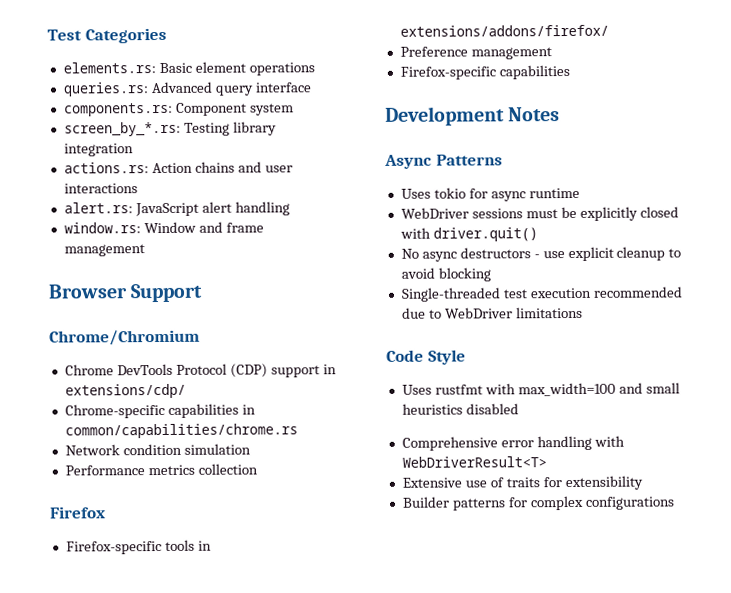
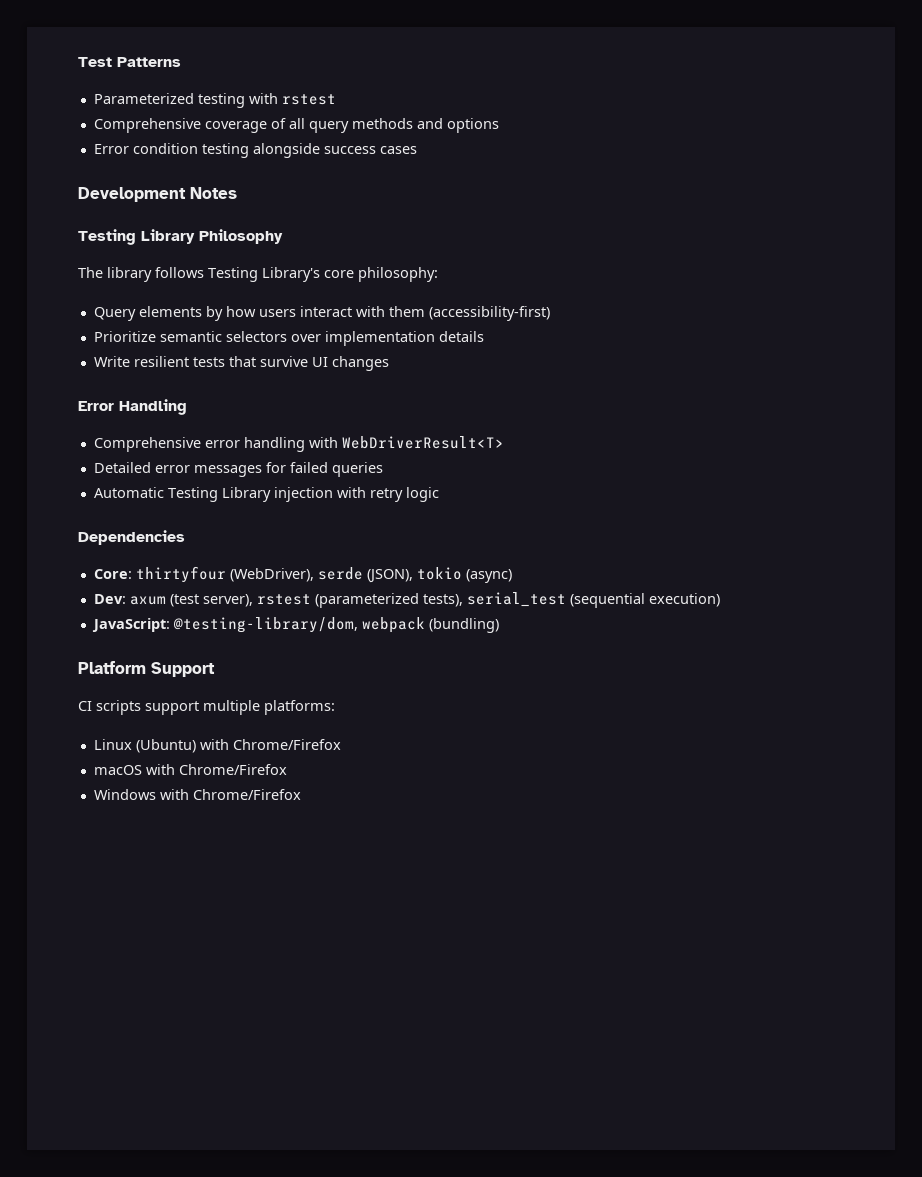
- Test Categories
- elements.rs: Basic element operations
- queries.rs: Advanced query interface
- components.rs: Component system
- screen_by_*.rs: Testing library integration
- actions.rs: Action chains and user interactions
- alert.rs: JavaScript alert handling
- window.rs: Window and frame management
- Browser Support
- Chrome/Chromium
- Chrome DevTools Protocol (CDP) support in extensions/cdp/
- Chrome-specific capabilities in common/capabilities/chrome.rs
- Network condition simulation
- Performance metrics collection
- Firefox
- Firefox-specific tools in extensions/addons/firefox/
- Preference management
- Firefox-specific capabilities
+ Test Patterns
+ Parameterized testing with rstest
+ Comprehensive coverage of all query methods and options
+ Error condition testing alongside success cases
  Development Notes
- Async Patterns
- Uses tokio for async runtime
- WebDriver sessions must be explicitly closed with driver.quit()
- No async destructors - use explicit cleanup to avoid blocking
- Single-threaded test execution recommended due to WebDriver limitations
- Code Style
- Uses rustfmt with max_width=100 and small heuristics disabled
+ Testing Library Philosophy
+ The library follows Testing Library's core philosophy:
+ Query elements by how users interact with them (accessibility-first)
+ Prioritize semantic selectors over implementation details
+ Write resilient tests that survive UI changes
+ Error Handling
- Extensive use of traits for extensibility
- Builder patterns for complex configurations
+ Detailed error messages for failed queries
+ Automatic Testing Library injection with retry logic
+ Dependencies
+ Core: thirtyfour (WebDriver), serde (JSON), tokio (async)
+ Dev: axum (test server), rstest (parameterized tests), serial_test (sequential execution)
+ JavaScript: @testing-library/dom, webpack (bundling)
+ Platform Support
+ CI scripts support multiple platforms:
+ Linux (Ubuntu) with Chrome/Firefox
+ macOS with Chrome/Firefox
+ Windows with Chrome/Firefox

